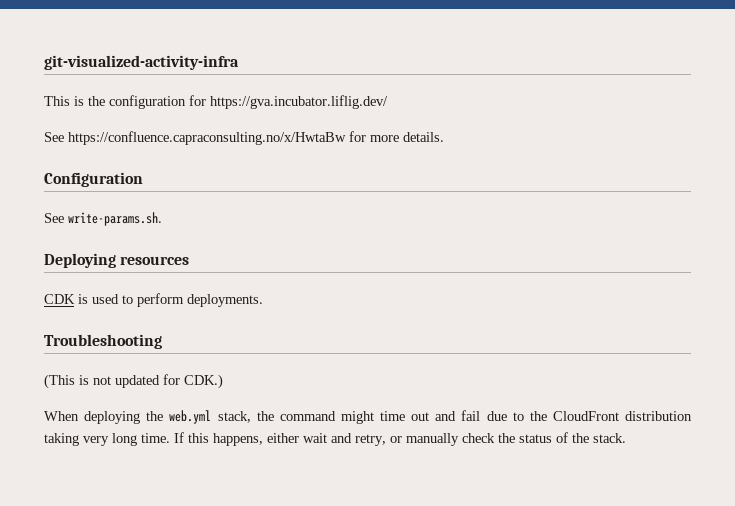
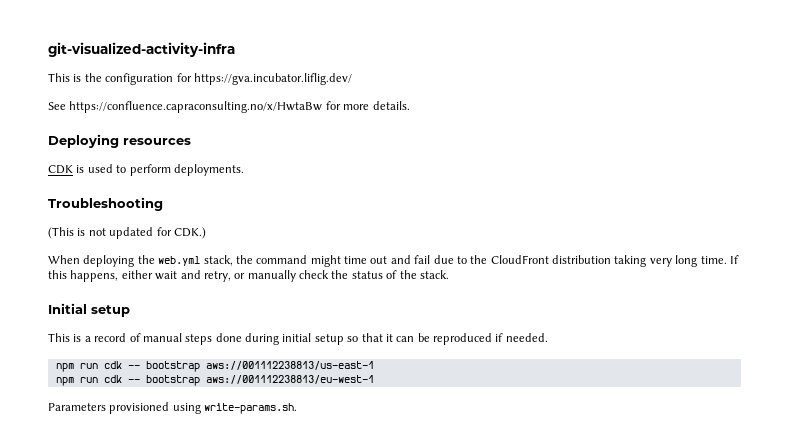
- Configuration
- See write-params.sh.
+ Initial setup
+ This is a record of manual steps done during initial setup so that it can be reproduced if needed.
+ npm run cdk -- bootstrap aws://001112238813/us-east-1
+ npm run cdk -- bootstrap aws://001112238813/eu-west-1
+ Parameters provisioned using write-params.sh.

